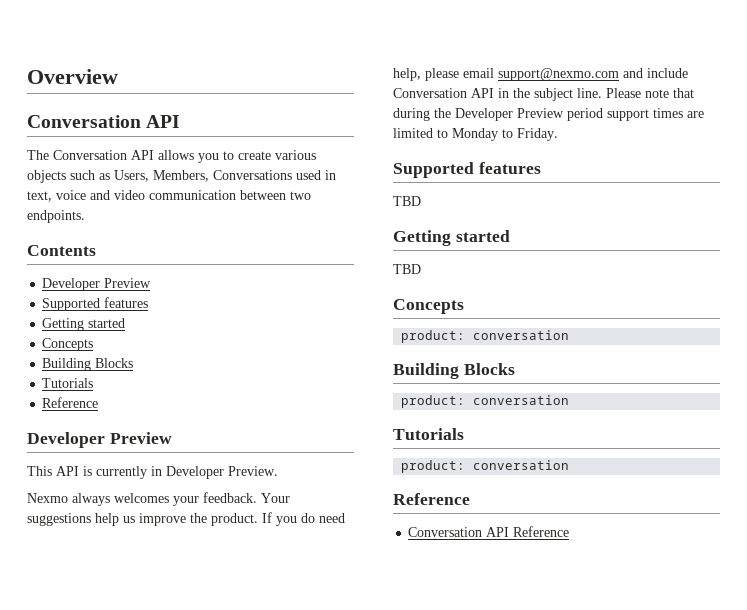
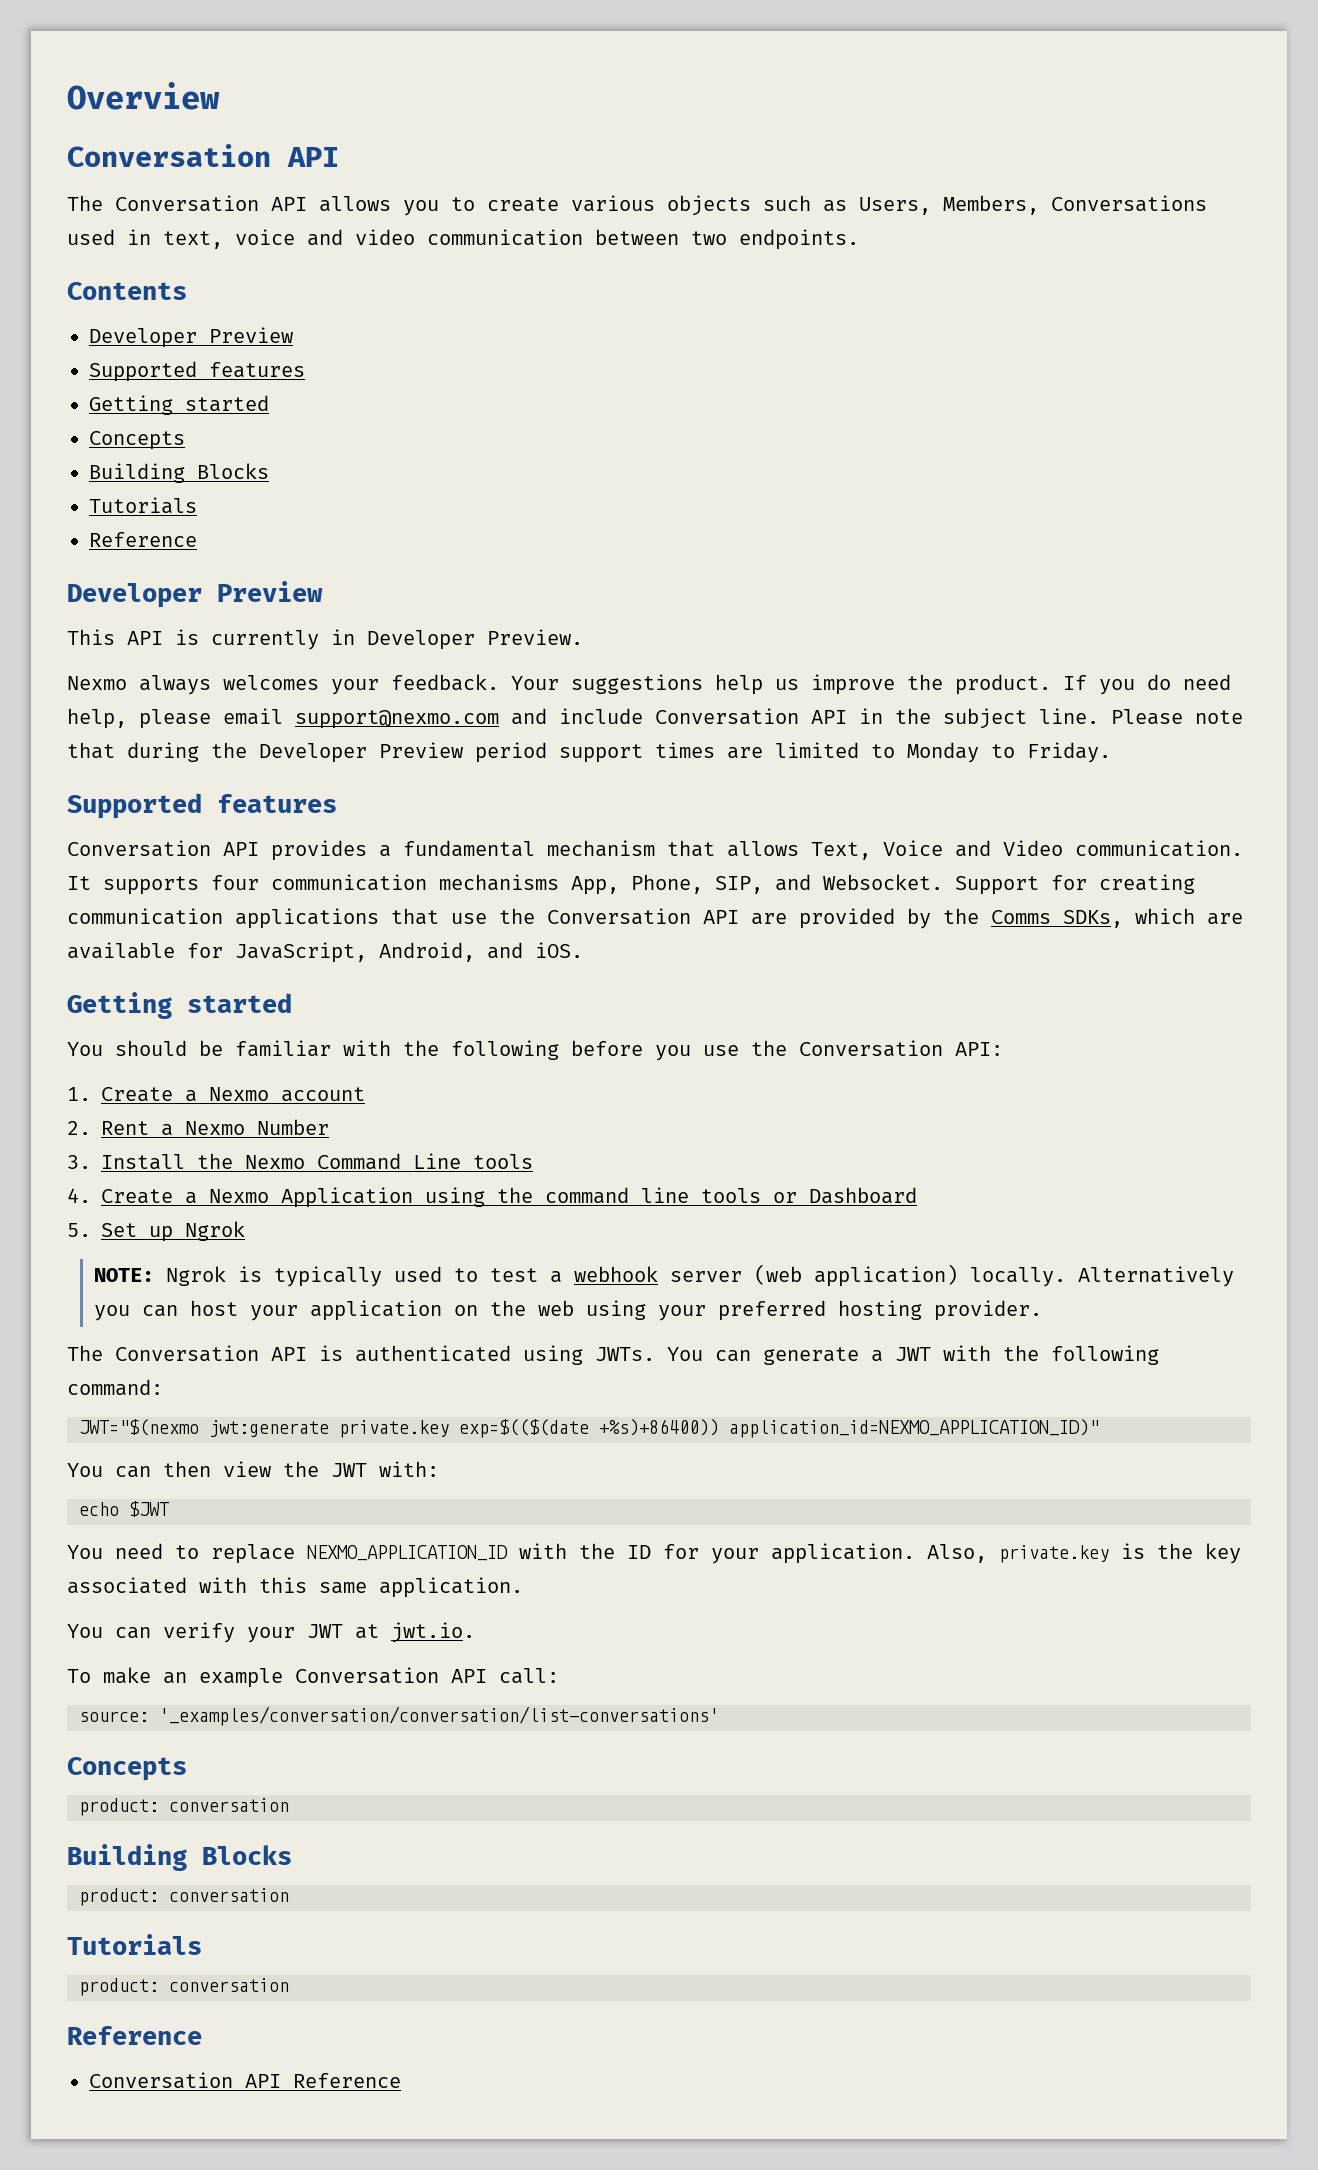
  Please note that during the Developer Preview period support times are limited to Monday to Friday.
  Supported features
- TBD
+ Conversation API provides a fundamental mechanism that allows Text, Voice and Video communication. It supports four communication mechanisms App, Phone, SIP, and Websocket. Support for creating communication applications that use the Conversation API are provided by the Comms SDKs, which are available for JavaScript, Android, and iOS.
  Getting started
- TBD
+ You should be familiar with the following before you use the Conversation API:
+ 1. Create a Nexmo account
+ 2. Rent a Nexmo Number
+ 3. Install the Nexmo Command Line tools
+ 4. Create a Nexmo Application using the command line tools or Dashboard
+ 5. Set up Ngrok
+ NOTE: Ngrok is typically used to test a webhook server (web application) locally. Alternatively you can host your application on the web using your preferred hosting provider.
+ The Conversation API is authenticated using JWTs. You can generate a JWT with the following command:
+ JWT="$(nexmo jwt:generate private.key exp=$(($(date +%s)+86400)) application_id=NEXMO_APPLICATION_ID)"
+ You can then view the JWT with:
+ echo $JWT
+ You need to replace NEXMO_APPLICATION_ID with the ID for your application. Also, private.key is the key associated with this same application.
+ You can verify your JWT at jwt.io.
+ To make an example Conversation API call:
+ source: '_examples/conversation/conversation/list-conversations'

